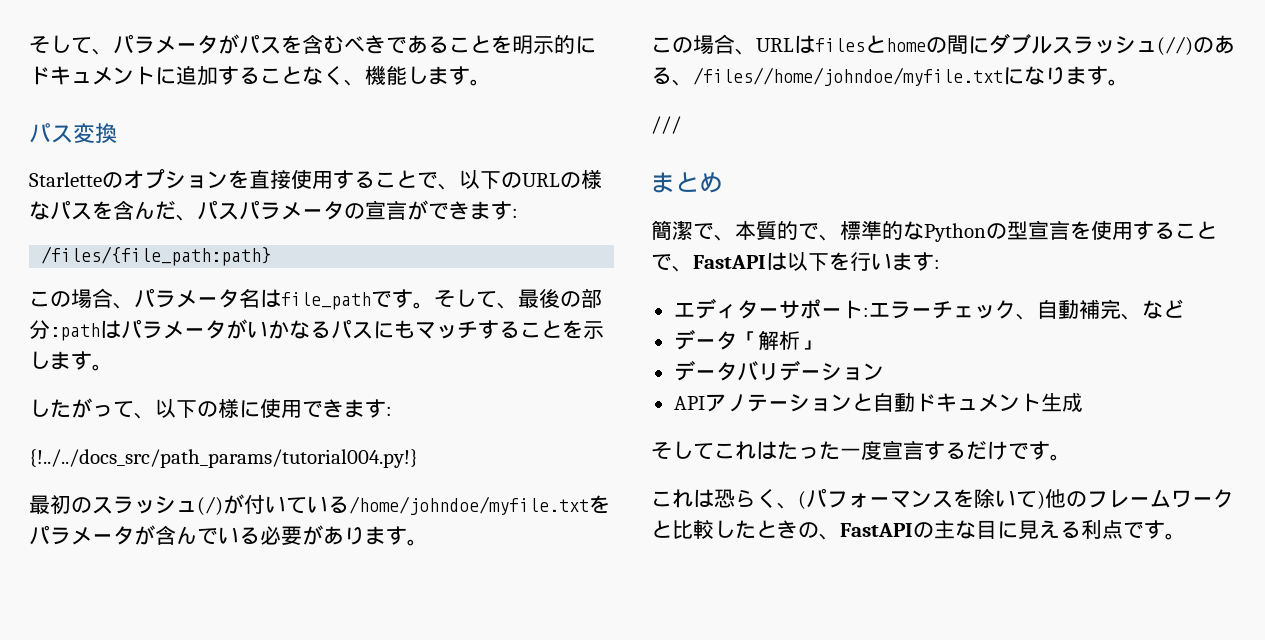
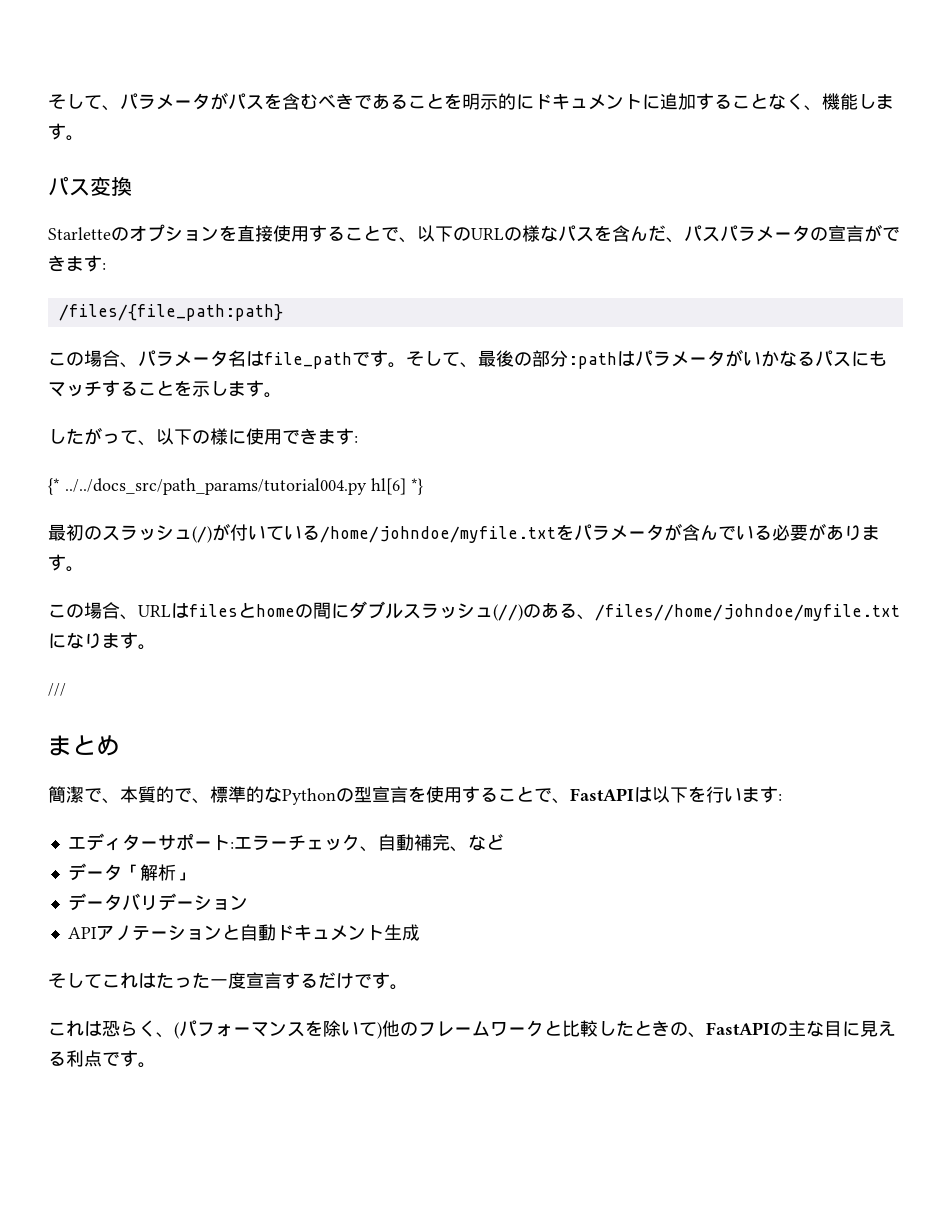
- {!../../docs_src/path_params/tutorial004.py!}
+ {* ../../docs_src/path_params/tutorial004.py hl[6] *}

